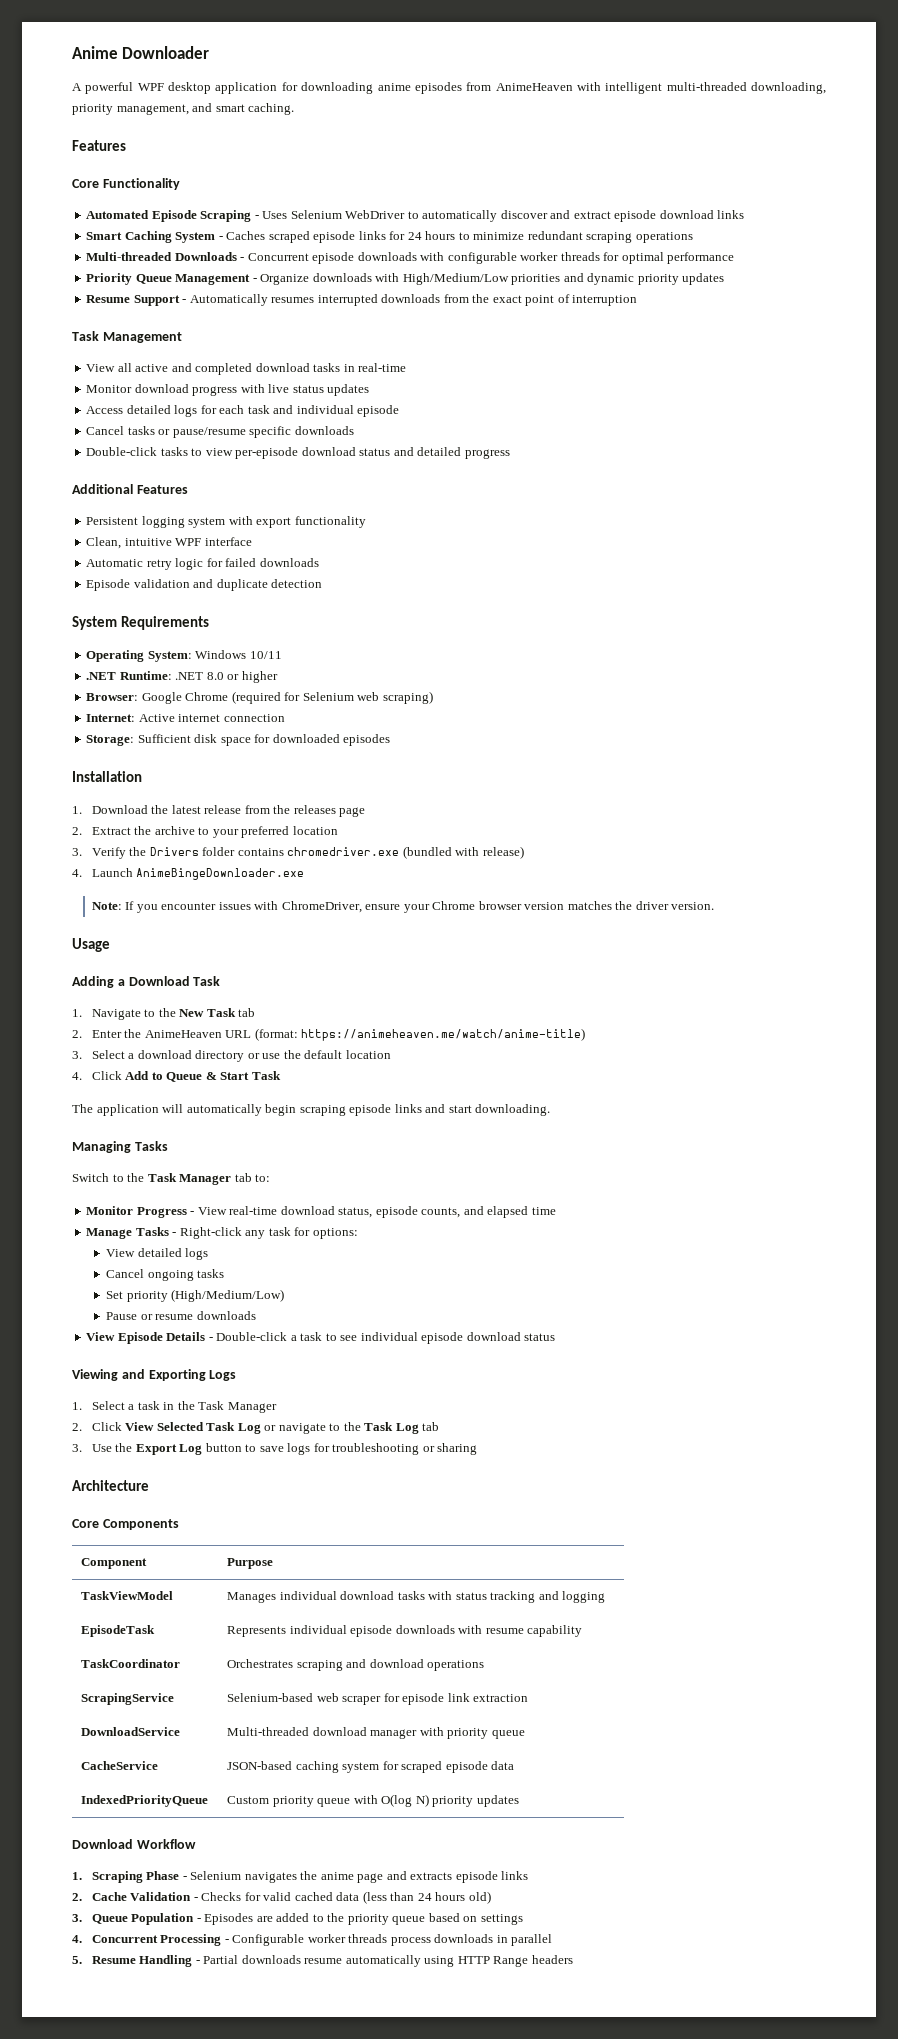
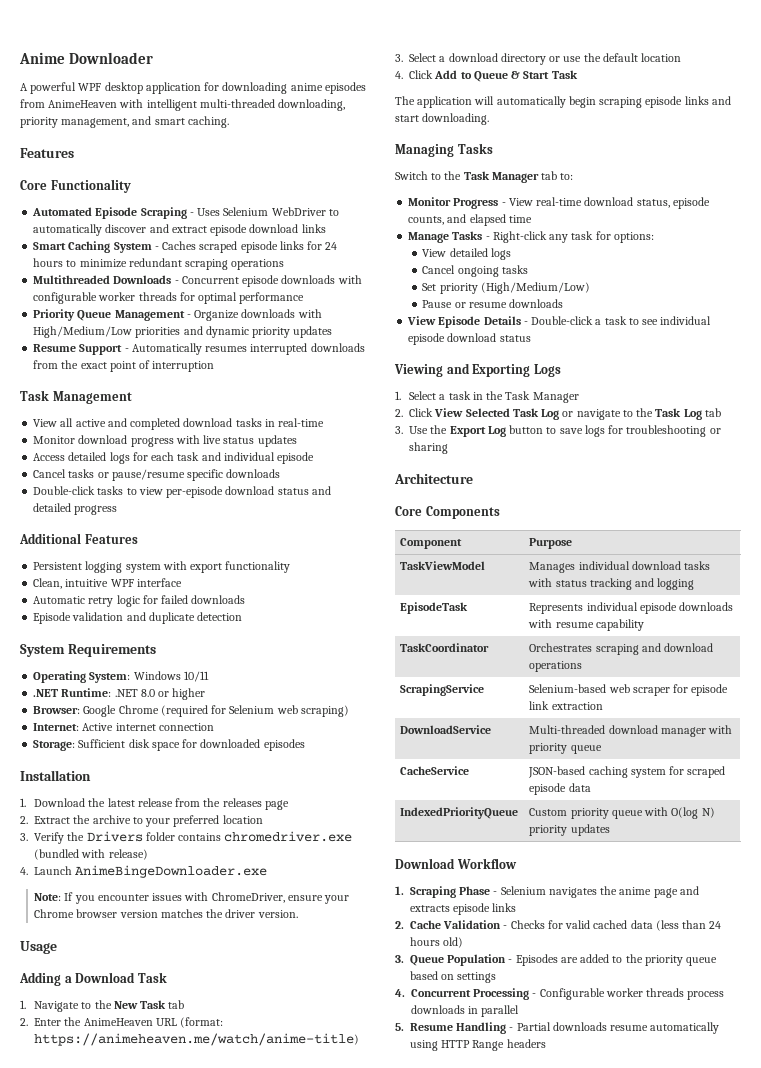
- Multi-threaded Downloads - Concurrent episode downloads with configurable worker threads for optimal performance
+ Multithreaded Downloads - Concurrent episode downloads with configurable worker threads for optimal performance

